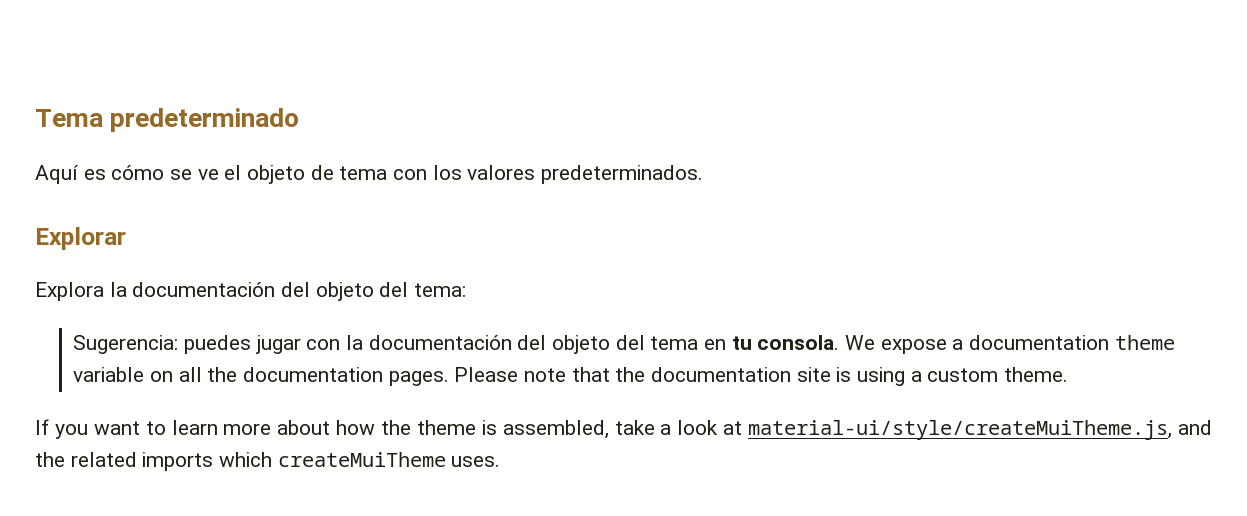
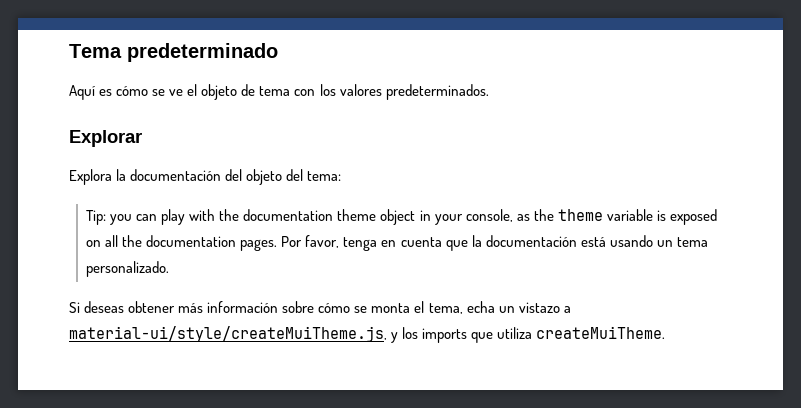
- Sugerencia: puedes jugar con la documentación del objeto del tema en tu consola. We expose a documentation theme variable on all the documentation pages.
+ Tip: you can play with the documentation theme object in your console, as the theme variable is exposed on all the documentation pages.
- Please note that the documentation site is using a custom theme.
- If you want to learn more about how the theme is assembled, take a look at material-ui/style/createMuiTheme.js, and the related imports which createMuiTheme uses.
+ Por favor, tenga en cuenta que la documentación está usando un tema personalizado.
+ Si deseas obtener más información sobre cómo se monta el tema, echa un vistazo a material-ui/style/createMuiTheme.js, y los imports que utiliza createMuiTheme.

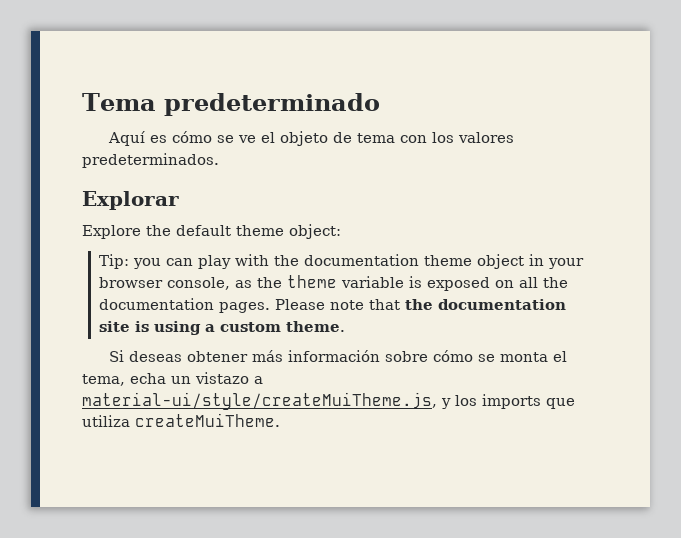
- Explora la documentación del objeto del tema:
+ Explore the default theme object:
- Tip: you can play with the documentation theme object in your console, as the theme variable is exposed on all the documentation pages.
+ Tip: you can play with the documentation theme object in your browser console, as the theme variable is exposed on all the documentation pages.
- Por favor, tenga en cuenta que la documentación está usando un tema personalizado.
+ Please note that the documentation site is using a custom theme.

